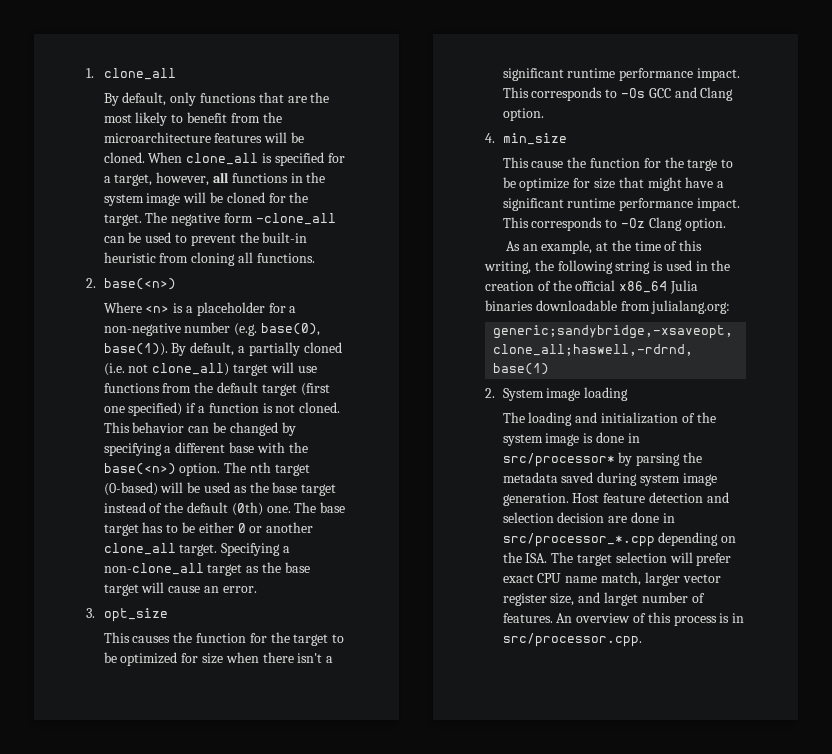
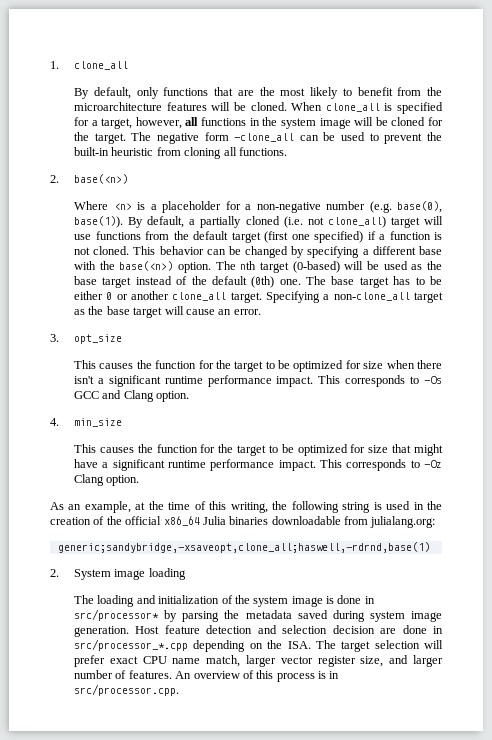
- This cause the function for the targe to be optimize for size that might have a significant runtime performance impact.
+ This causes the function for the target to be optimized for size that might have a significant runtime performance impact.
- Host feature detection and selection decision are done in src/processor_*.cpp depending on the ISA. The target selection will prefer exact CPU name match, larger vector register size, and larget number of features.
+ Host feature detection and selection decision are done in src/processor_*.cpp depending on the ISA. The target selection will prefer exact CPU name match, larger vector register size, and larger number of features.

